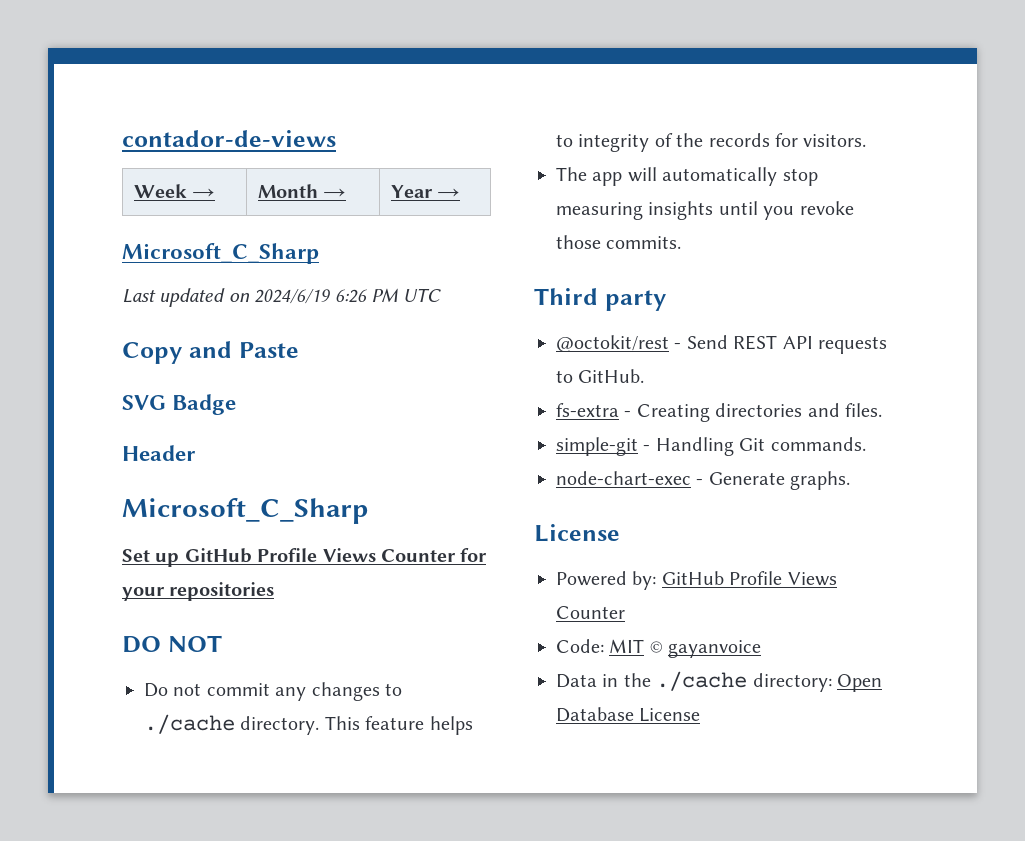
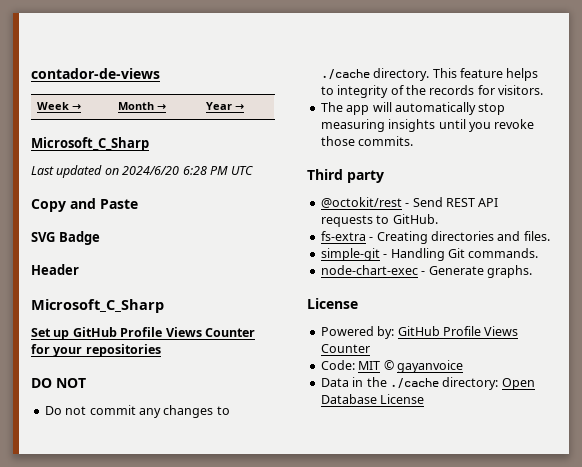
- Last updated on 2024/6/19 6:26 PM UTC
+ Last updated on 2024/6/20 6:28 PM UTC

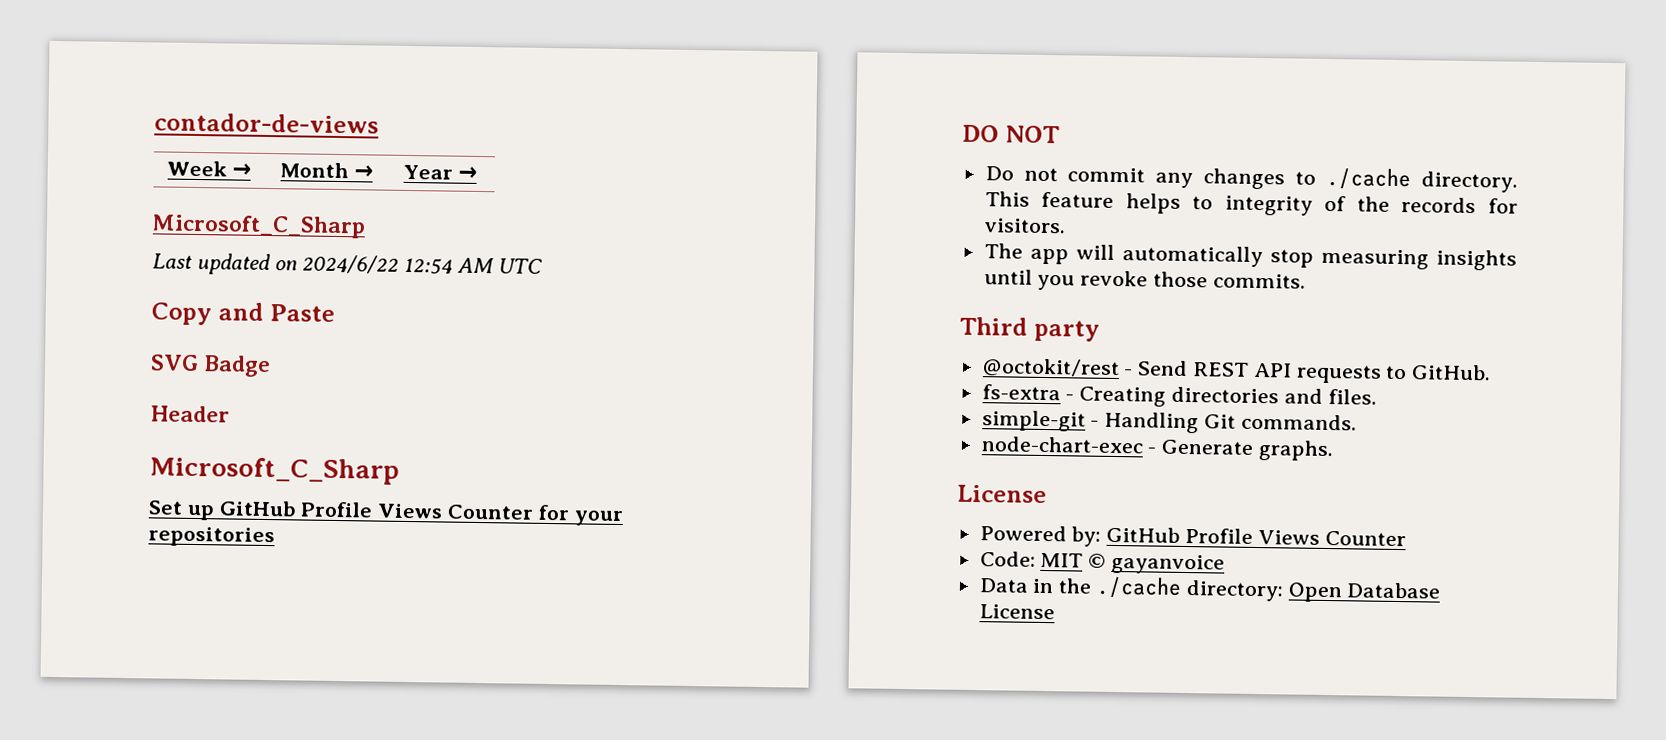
- Last updated on 2024/6/20 6:28 PM UTC
+ Last updated on 2024/6/22 12:54 AM UTC

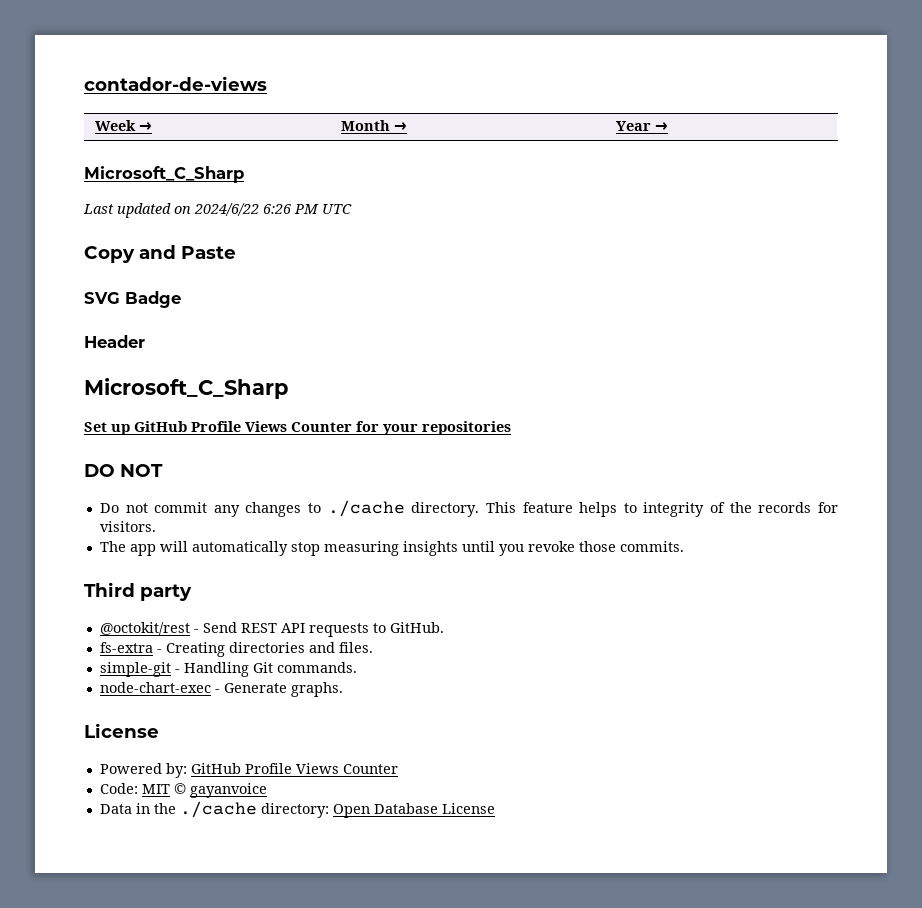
- Last updated on 2024/6/22 12:54 AM UTC
+ Last updated on 2024/6/22 6:26 PM UTC

